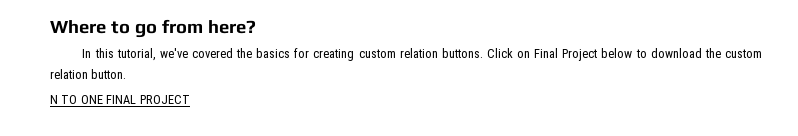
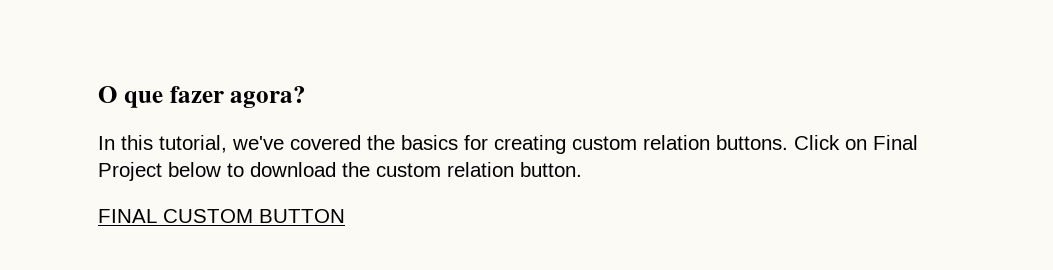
- Where to go from here?
+ O que fazer agora?
- N TO ONE FINAL PROJECT
+ FINAL CUSTOM BUTTON

